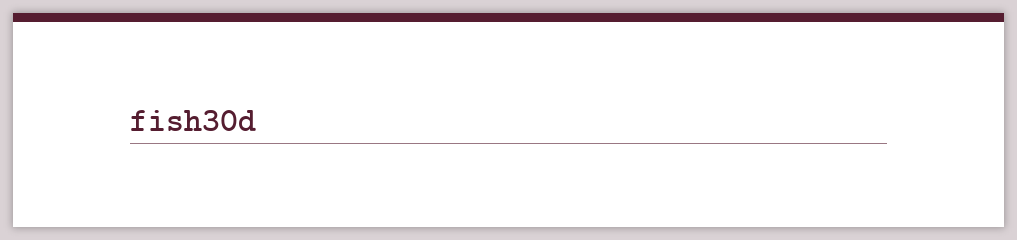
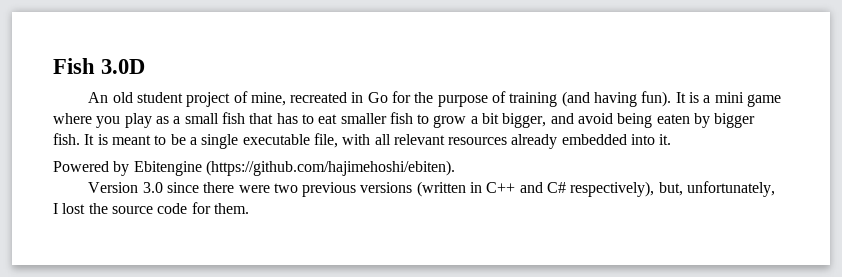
- fish30d
+ Fish 3.0D
+ An old student project of mine, recreated in Go for the purpose of training (and having fun). It is a mini game where you play as a small fish that has to eat smaller fish to grow a bit bigger, and avoid being eaten by bigger fish. It is meant to be a single executable file, with all relevant resources already embedded into it.
+ Powered by Ebitengine (https://github.com/hajimehoshi/ebiten).
+ Version 3.0 since there were two previous versions (written in C++ and C# respectively), but, unfortunately, I lost the source code for them.

